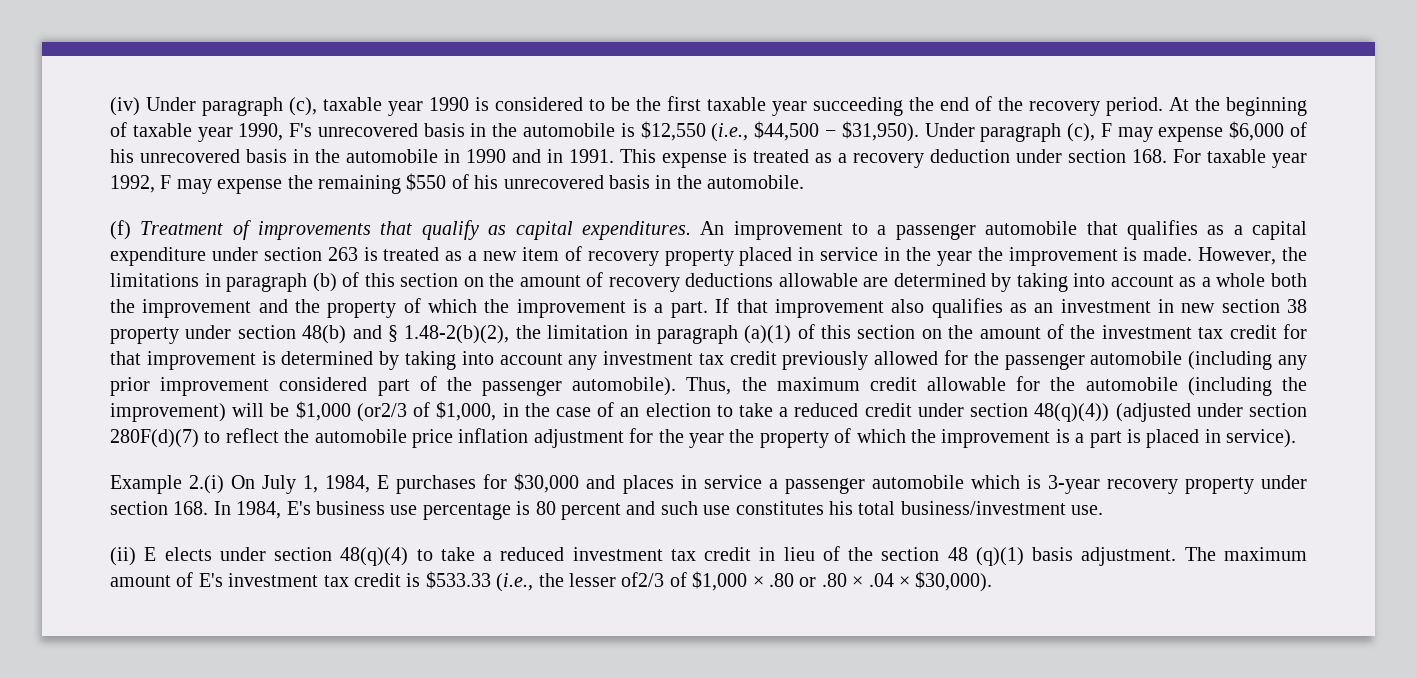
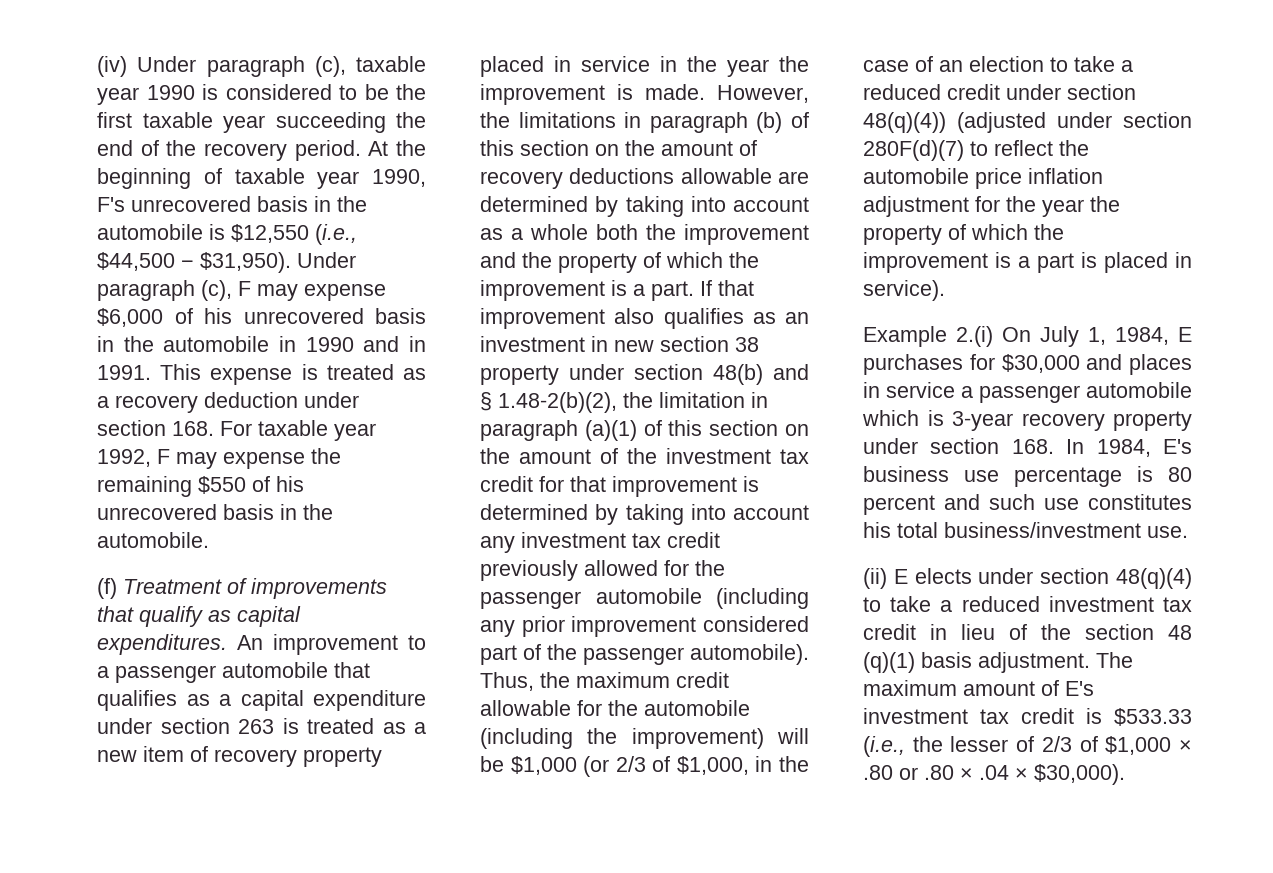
- Thus, the maximum credit allowable for the automobile (including the improvement) will be $1,000 (or2/3 of $1,000, in the case of an election to take a reduced credit under section 48(q)(4)) (adjusted under section 280F(d)(7) to reflect the automobile price inflation adjustment for the year the property of which the improvement is a part is placed in service).
+ Thus, the maximum credit allowable for the automobile (including the improvement) will be $1,000 (or 2/3 of $1,000, in the case of an election to take a reduced credit under section 48(q)(4)) (adjusted under section 280F(d)(7) to reflect the automobile price inflation adjustment for the year the property of which the improvement is a part is placed in service).
- The maximum amount of E's investment tax credit is $533.33 (i.e., the lesser of2/3 of $1,000 × .80 or .80 × .04 × $30,000).
+ The maximum amount of E's investment tax credit is $533.33 (i.e., the lesser of 2/3 of $1,000 × .80 or .80 × .04 × $30,000).

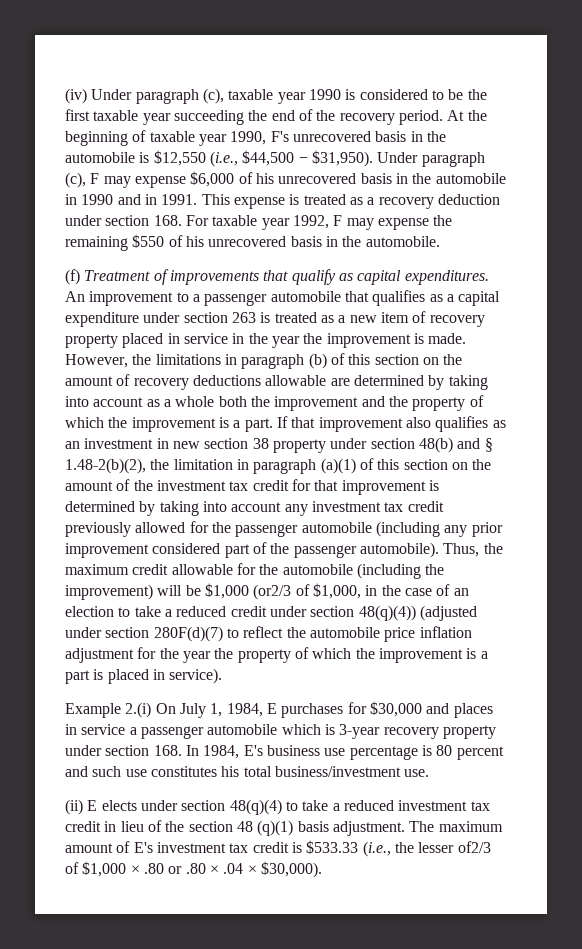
- Thus, the maximum credit allowable for the automobile (including the improvement) will be $1,000 (or 2/3 of $1,000, in the case of an election to take a reduced credit under section 48(q)(4)) (adjusted under section 280F(d)(7) to reflect the automobile price inflation adjustment for the year the property of which the improvement is a part is placed in service).
+ Thus, the maximum credit allowable for the automobile (including the improvement) will be $1,000 (or2/3 of $1,000, in the case of an election to take a reduced credit under section 48(q)(4)) (adjusted under section 280F(d)(7) to reflect the automobile price inflation adjustment for the year the property of which the improvement is a part is placed in service).
- The maximum amount of E's investment tax credit is $533.33 (i.e., the lesser of 2/3 of $1,000 × .80 or .80 × .04 × $30,000).
+ The maximum amount of E's investment tax credit is $533.33 (i.e., the lesser of2/3 of $1,000 × .80 or .80 × .04 × $30,000).

